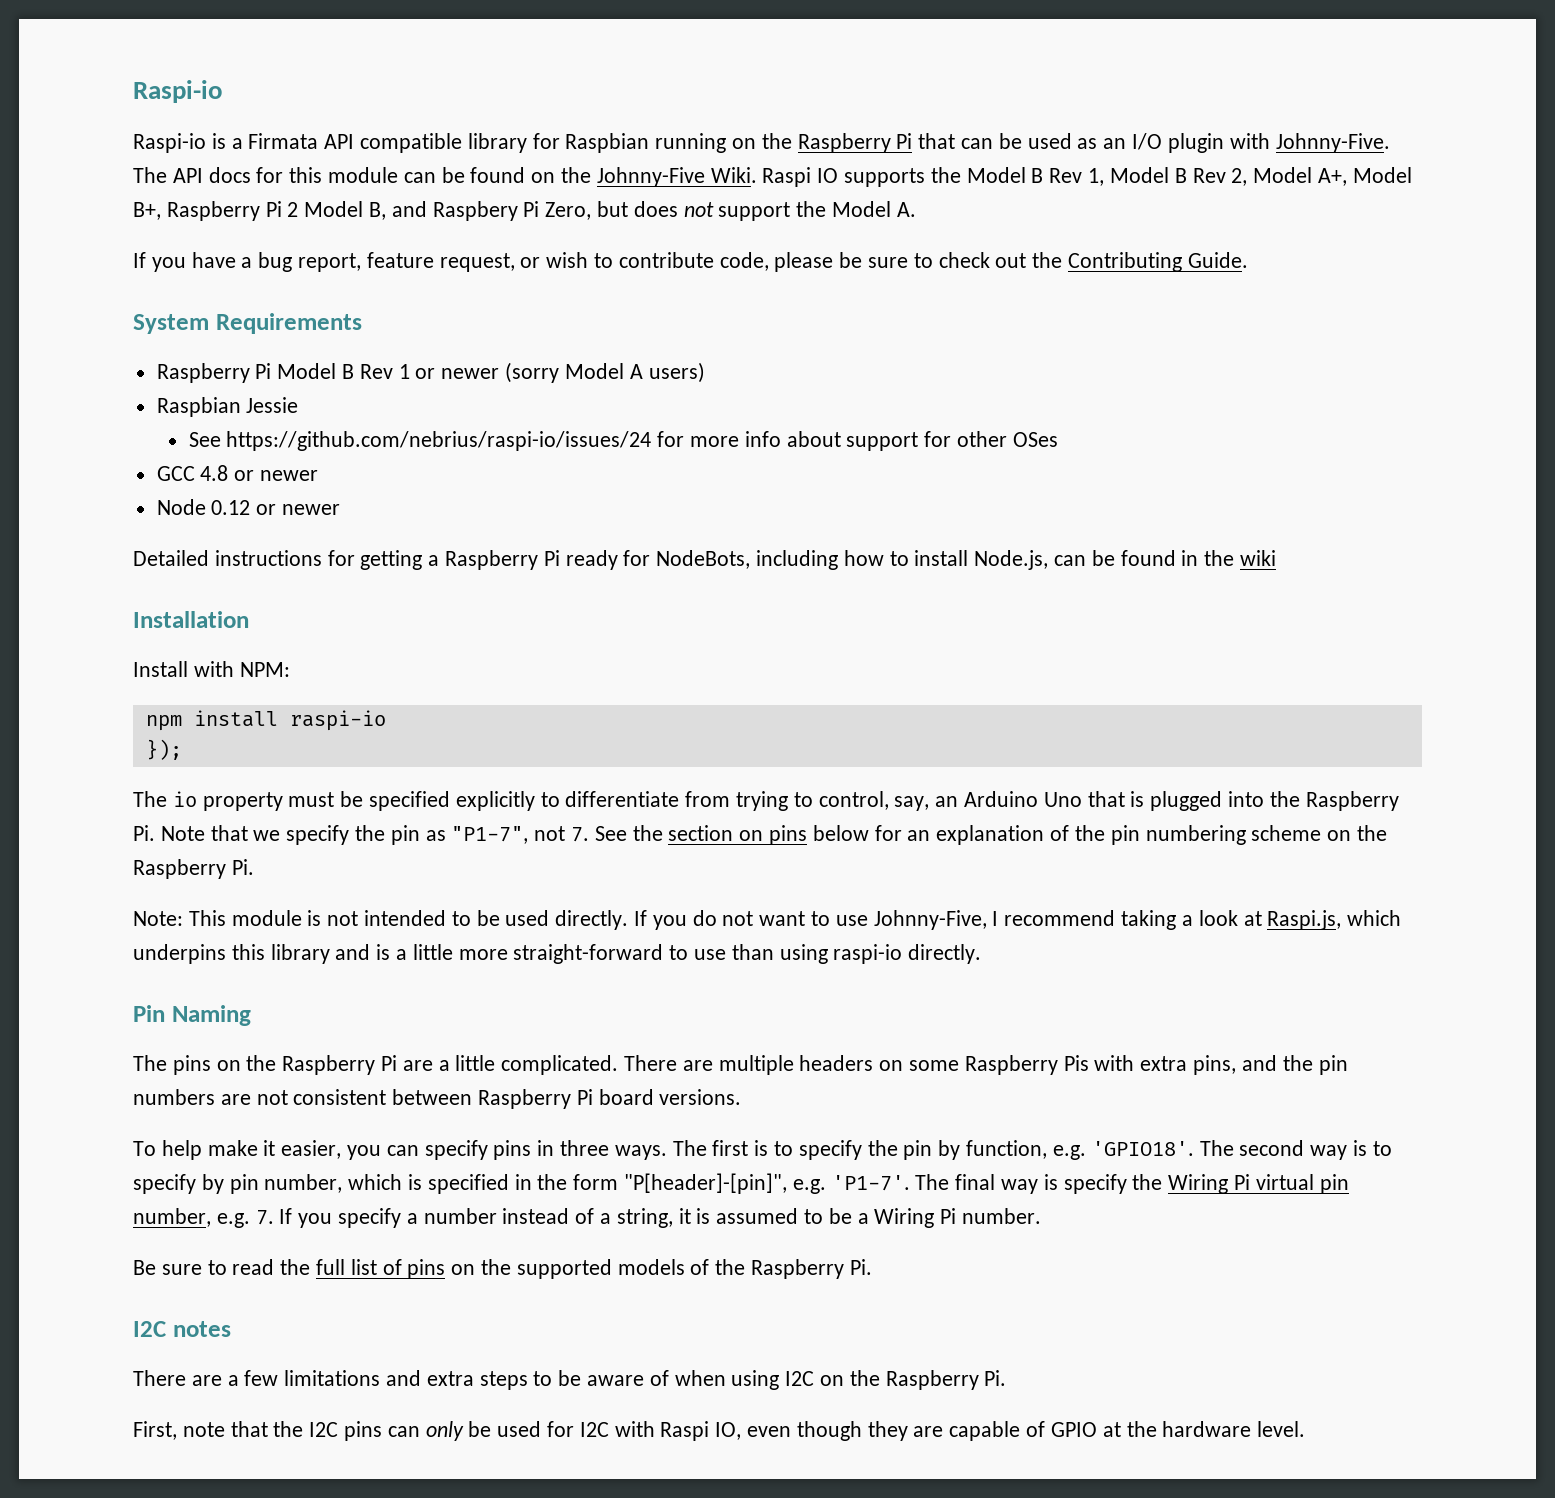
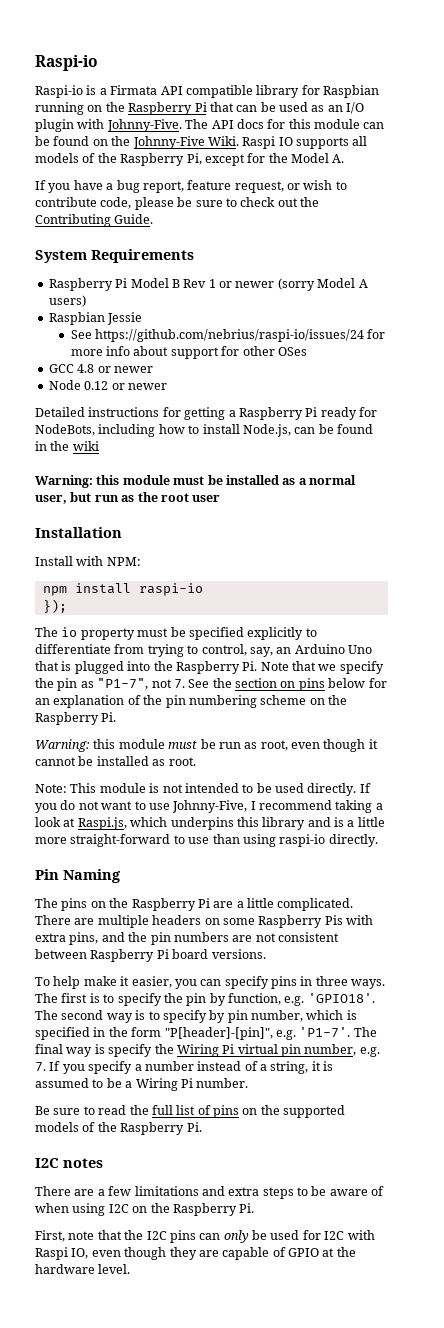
- Raspi IO supports the Model B Rev 1, Model B Rev 2, Model A+, Model B+, Raspberry Pi 2 Model B, and Raspbery Pi Zero, but does not support the Model A.
+ Raspi IO supports all models of the Raspberry Pi, except for the Model A.
+ Warning: this module must be installed as a normal user, but run as the root user
+ Warning: this module must be run as root, even though it cannot be installed as root.

